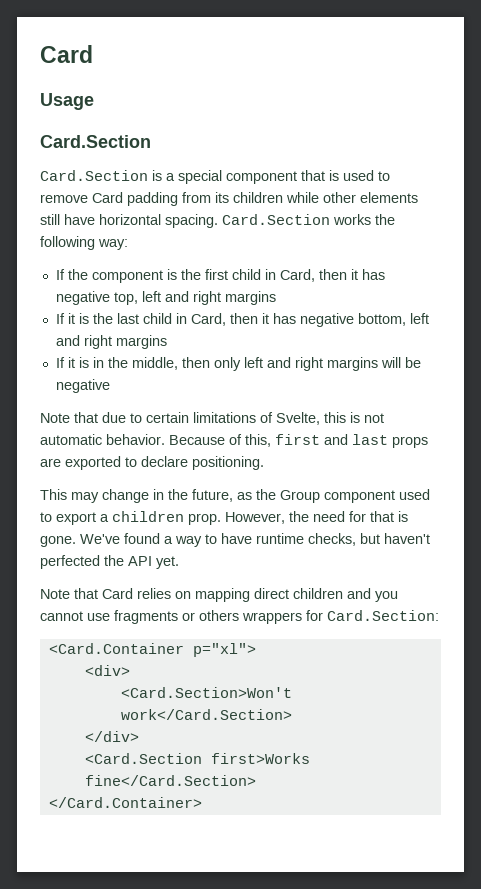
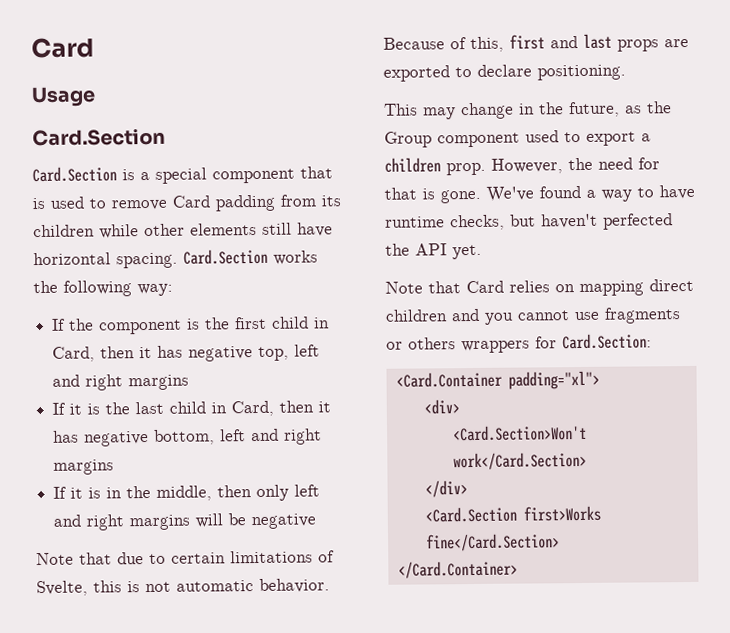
- <Card.Container p="xl">
+ <Card.Container padding="xl">

